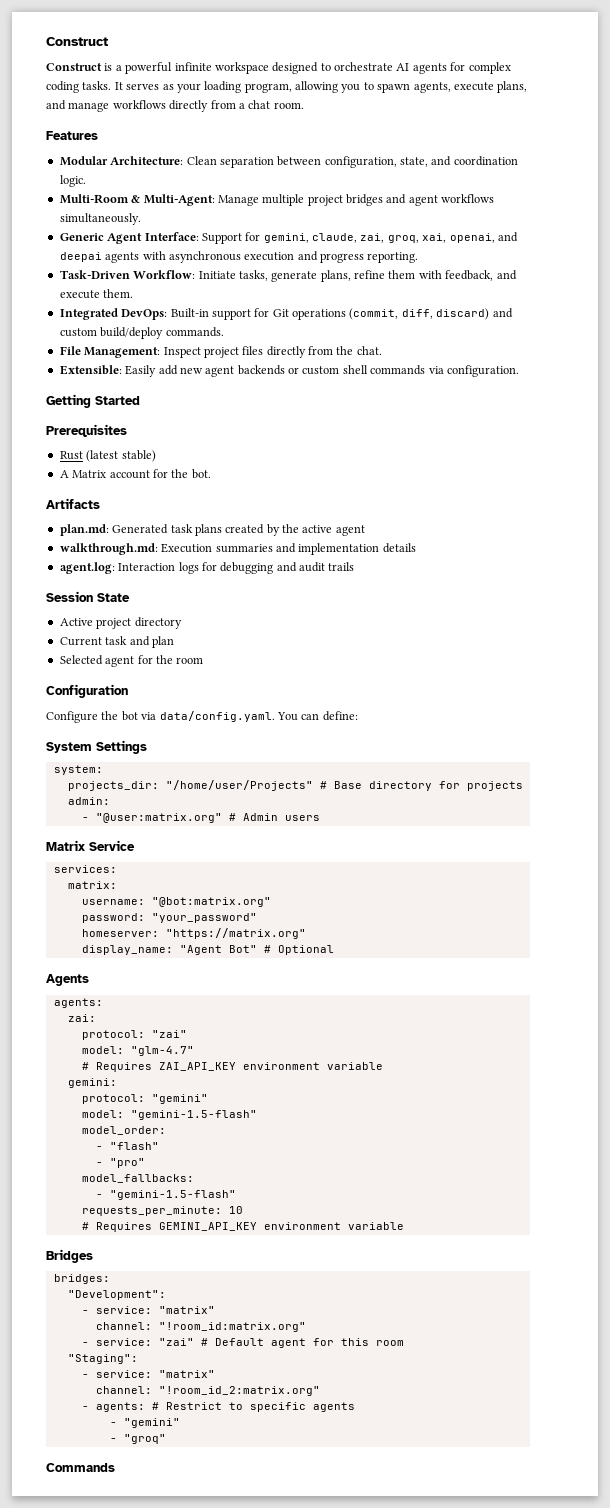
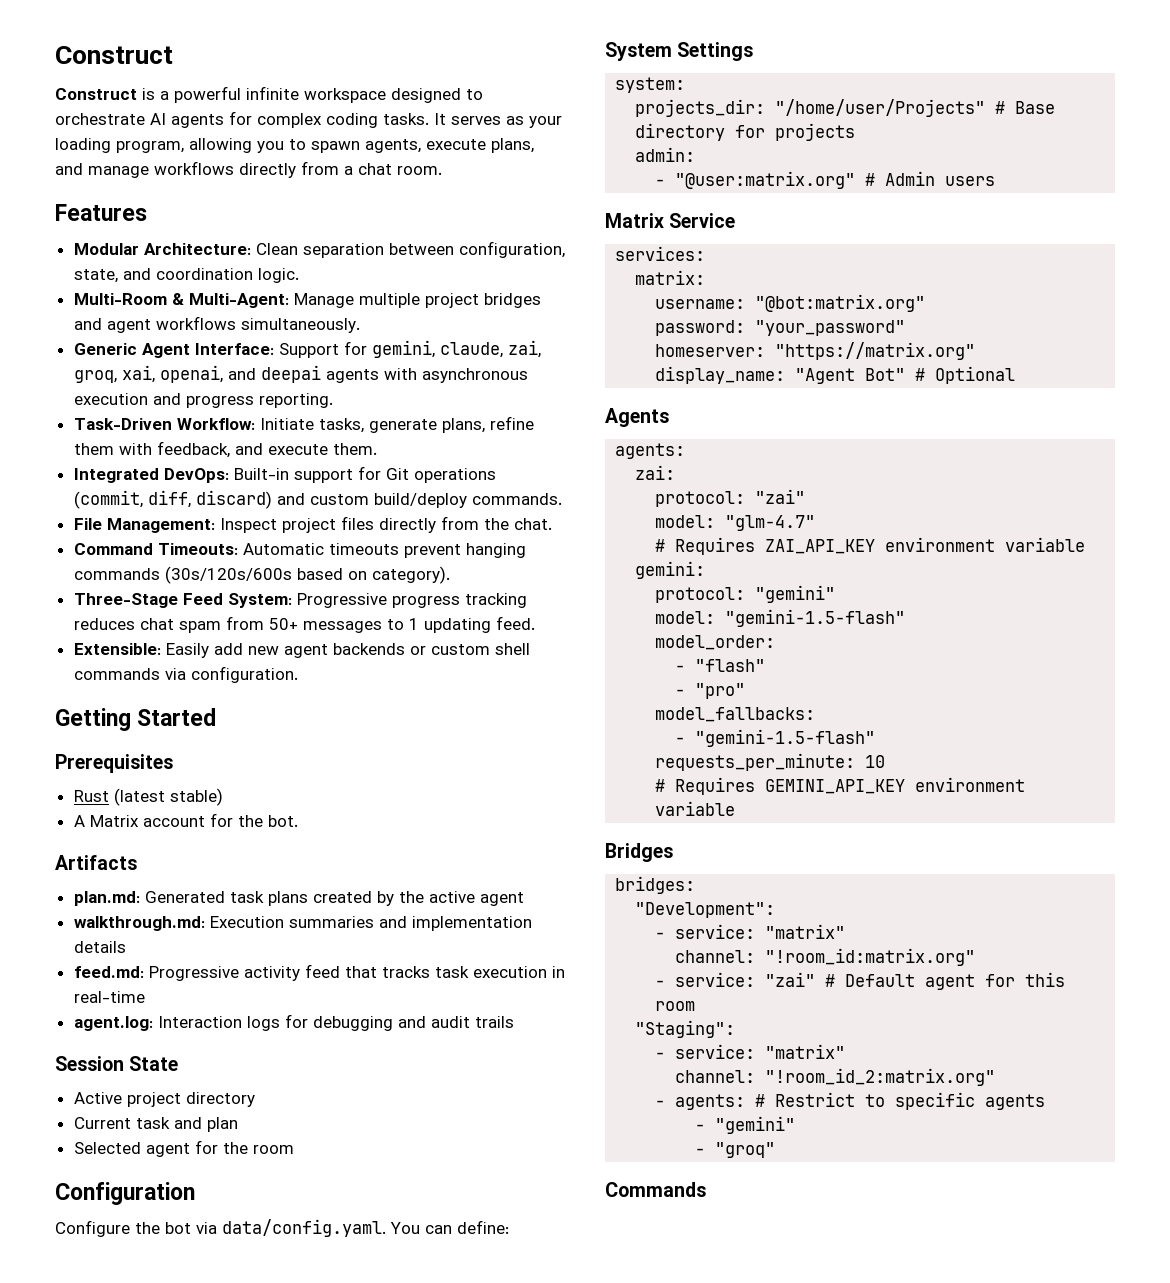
+ Command Timeouts: Automatic timeouts prevent hanging commands (30s/120s/600s based on category).
+ Three-Stage Feed System: Progressive progress tracking reduces chat spam from 50+ messages to 1 updating feed.
+ feed.md: Progressive activity feed that tracks task execution in real-time

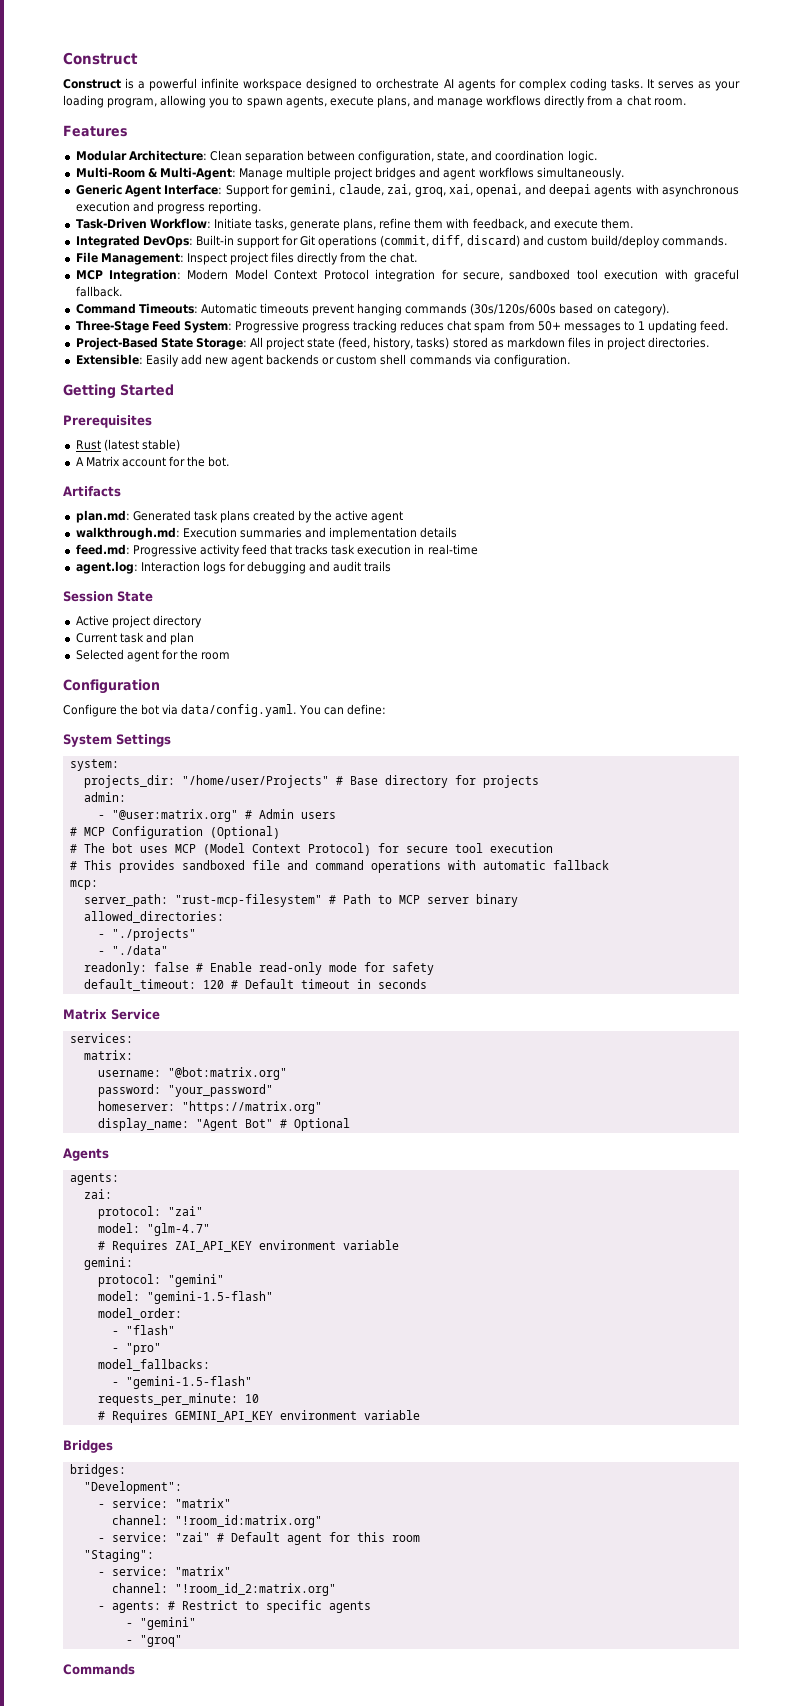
+ MCP Integration: Modern Model Context Protocol integration for secure, sandboxed tool execution with graceful fallback.
+ Project-Based State Storage: All project state (feed, history, tasks) stored as markdown files in project directories.
+ # MCP Configuration (Optional)
+ # The bot uses MCP (Model Context Protocol) for secure tool execution
+ # This provides sandboxed file and command operations with automatic fallback
+ mcp:
+ server_path: "rust-mcp-filesystem" # Path to MCP server binary
+ allowed_directories:
+ - "./projects"
+ - "./data"
+ readonly: false # Enable read-only mode for safety
+ default_timeout: 120 # Default timeout in seconds

